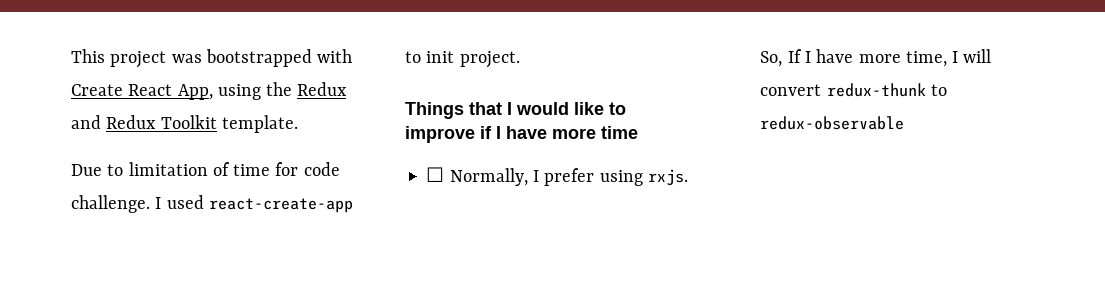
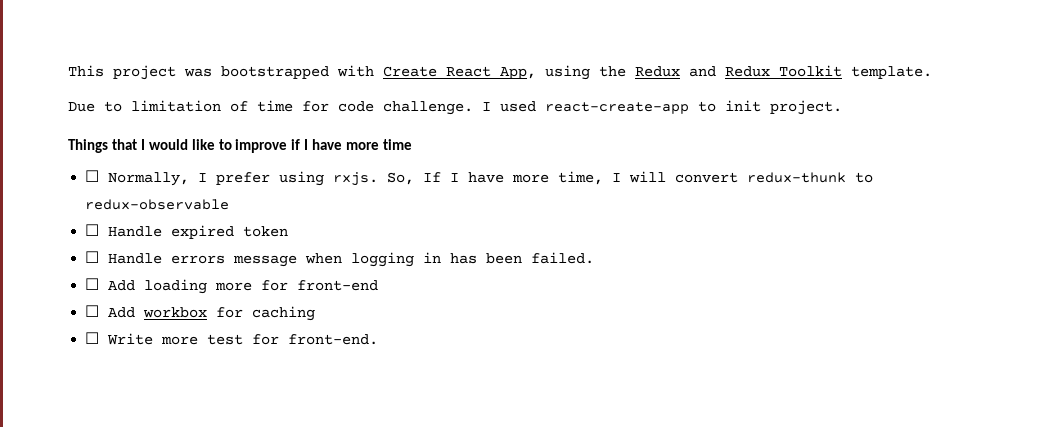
+ ☐ Handle expired token
+ ☐ Handle errors message when logging in has been failed.
+ ☐ Add loading more for front-end
+ ☐ Add workbox for caching
+ ☐ Write more test for front-end.

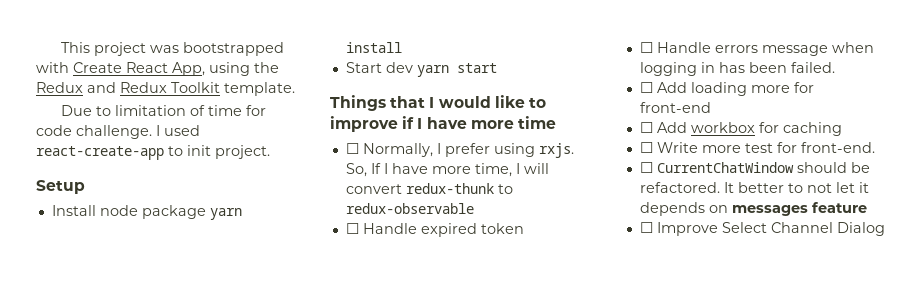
+ Setup
+ Install node package yarn install
+ Start dev yarn start
+ ☐ CurrentChatWindow should be refactored. It better to not let it depends on messages feature
+ ☐ Improve Select Channel Dialog

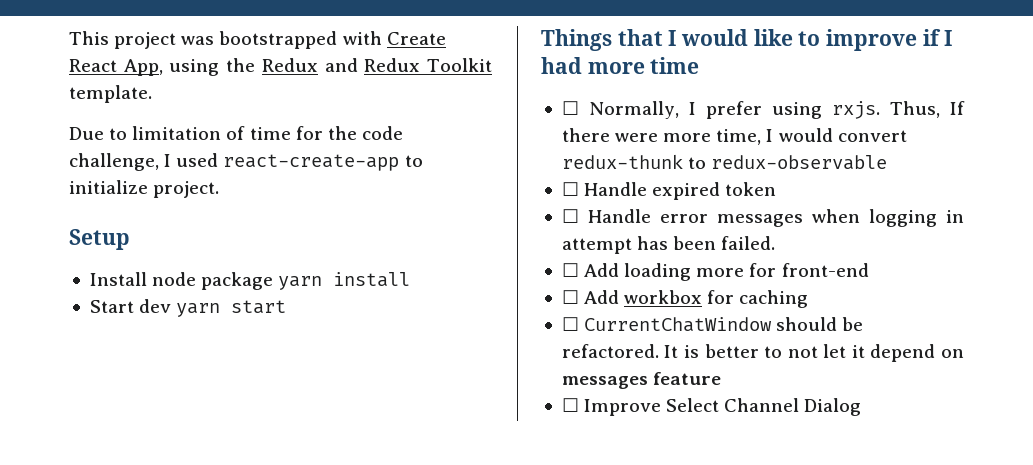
- Due to limitation of time for code challenge. I used react-create-app to init project.
+ Due to limitation of time for the code challenge, I used react-create-app to initialize project.
- Things that I would like to improve if I have more time
+ Things that I would like to improve if I had more time
- So, If I have more time, I will convert redux-thunk to redux-observable
+ Thus, If there were more time, I would convert redux-thunk to redux-observable
- ☐ Handle errors message when logging in has been failed.
+ ☐ Handle error messages when logging in attempt has been failed.
- ☐ Write more test for front-end.
- It better to not let it depends on messages feature
+ It is better to not let it depend on messages feature

